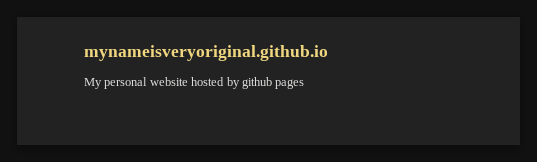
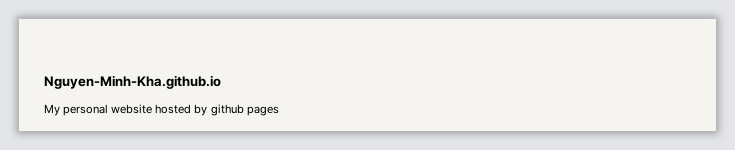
- mynameisveryoriginal.github.io
+ Nguyen-Minh-Kha.github.io

